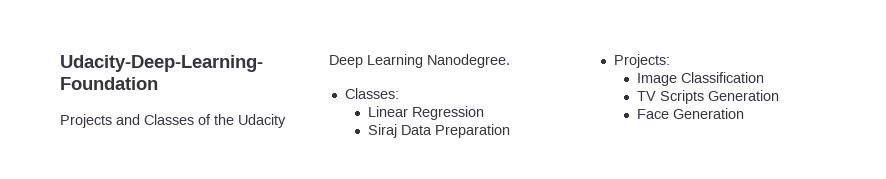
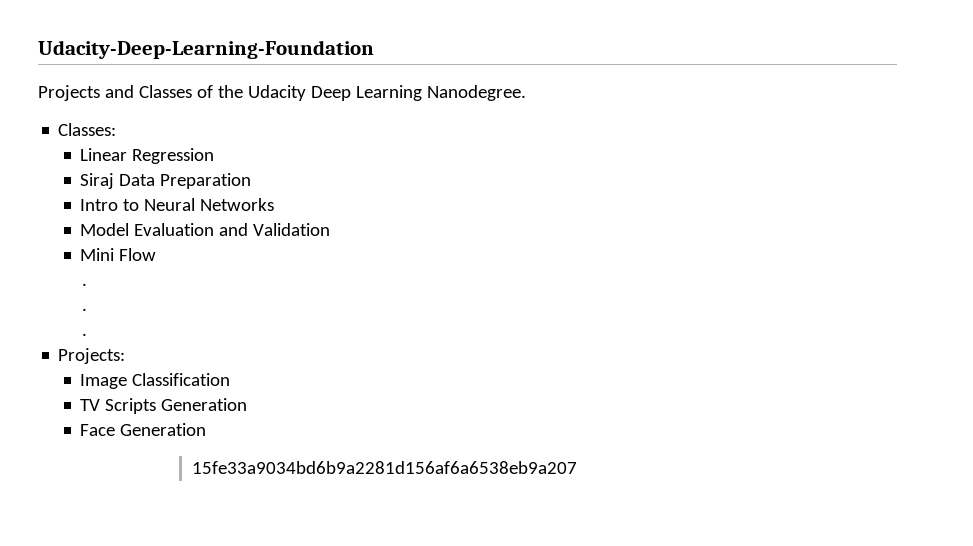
+ Intro to Neural Networks
+ Model Evaluation and Validation
+ Mini Flow
+ .
+ .
+ .
+ 15fe33a9034bd6b9a2281d156af6a6538eb9a207

